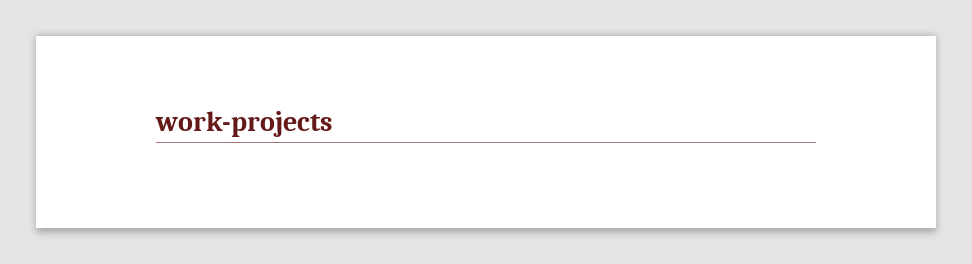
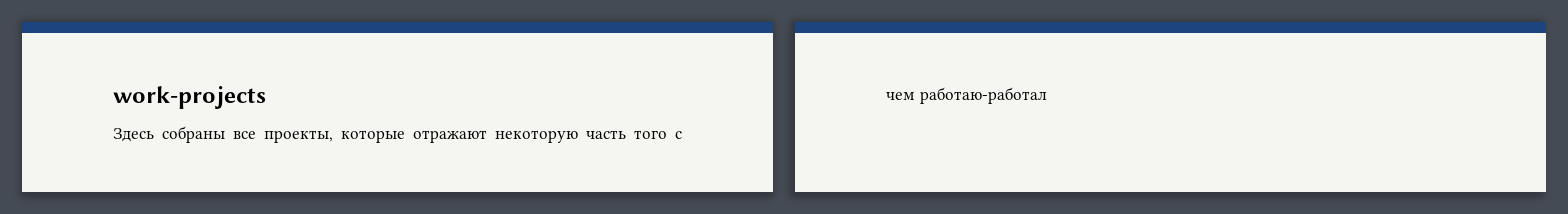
+ Здесь собраны все проекты, которые отражают некоторую часть того с чем работаю-работал

